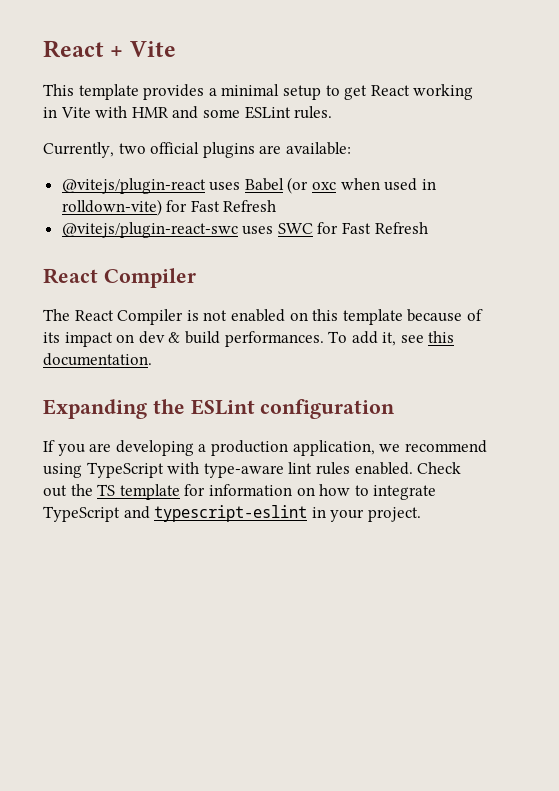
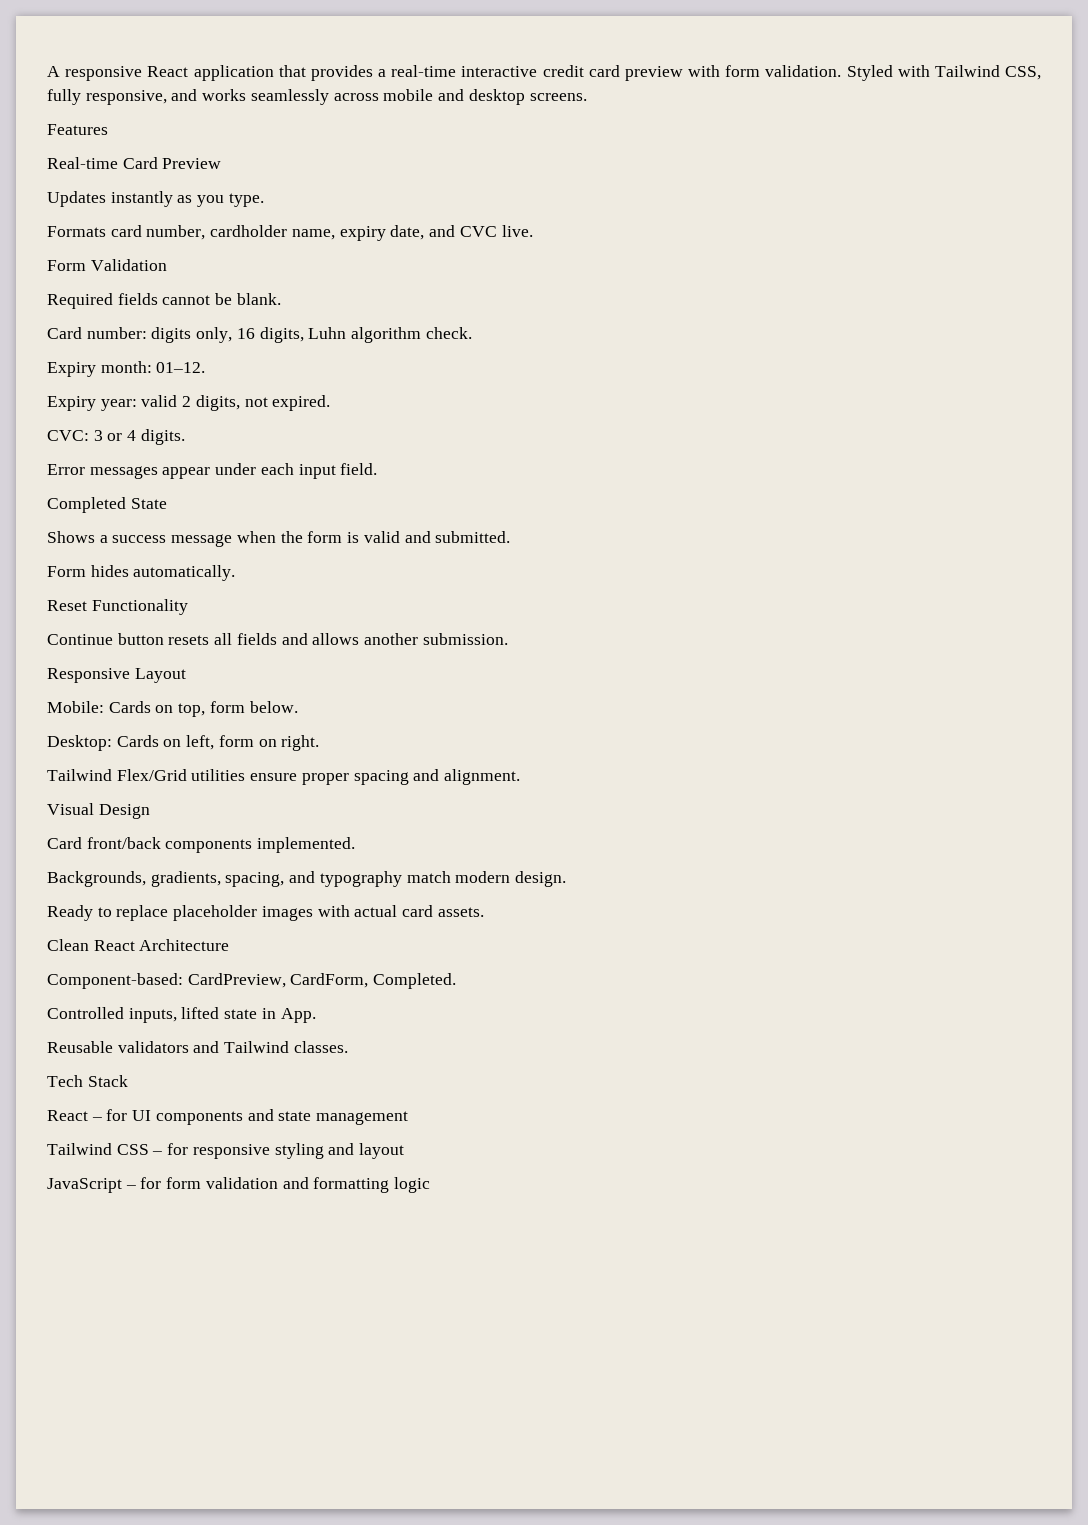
- React + Vite
- This template provides a minimal setup to get React working in Vite with HMR and some ESLint rules.
- Currently, two official plugins are available:
- @vitejs/plugin-react uses Babel (or oxc when used in rolldown-vite) for Fast Refresh
- @vitejs/plugin-react-swc uses SWC for Fast Refresh
- React Compiler
- The React Compiler is not enabled on this template because of its impact on dev & build performances. To add it, see this documentation.
- Expanding the ESLint configuration
- If you are developing a production application, we recommend using TypeScript with type-aware lint rules enabled. Check out the TS template for information on how to integrate TypeScript and typescript-eslint in your project.
+ A responsive React application that provides a real-time interactive credit card preview with form validation. Styled with Tailwind CSS, fully responsive, and works seamlessly across mobile and desktop screens.
+ Features
+ Real-time Card Preview
+ Updates instantly as you type.
+ Formats card number, cardholder name, expiry date, and CVC live.
+ Form Validation
+ Required fields cannot be blank.
+ Card number: digits only, 16 digits, Luhn algorithm check.
+ Expiry month: 01–12.
+ Expiry year: valid 2 digits, not expired.
+ CVC: 3 or 4 digits.
+ Error messages appear under each input field.
+ Completed State
+ Shows a success message when the form is valid and submitted.
+ Form hides automatically.
+ Reset Functionality
+ Continue button resets all fields and allows another submission.
+ Responsive Layout
+ Mobile: Cards on top, form below.
+ Desktop: Cards on left, form on right.
+ Tailwind Flex/Grid utilities ensure proper spacing and alignment.
+ Visual Design
+ Card front/back components implemented.
+ Backgrounds, gradients, spacing, and typography match modern design.
+ Ready to replace placeholder images with actual card assets.
+ Clean React Architecture
+ Component-based: CardPreview, CardForm, Completed.
+ Controlled inputs, lifted state in App.
+ Reusable validators and Tailwind classes.
+ Tech Stack
+ React – for UI components and state management
+ Tailwind CSS – for responsive styling and layout
+ JavaScript – for form validation and formatting logic

